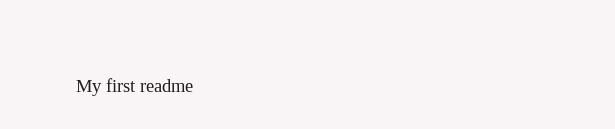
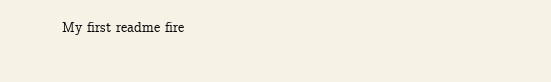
- My first readme
+ My first readme fire

